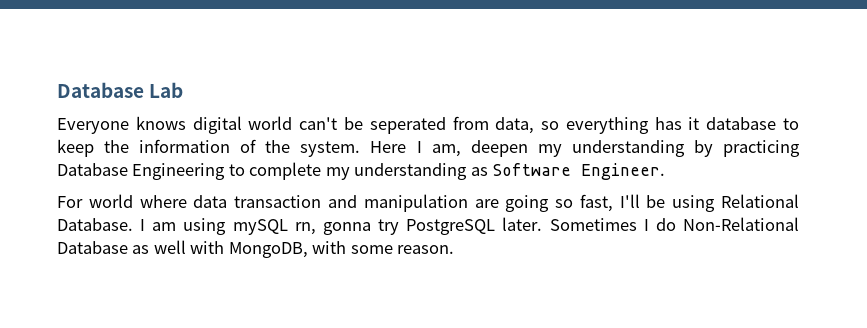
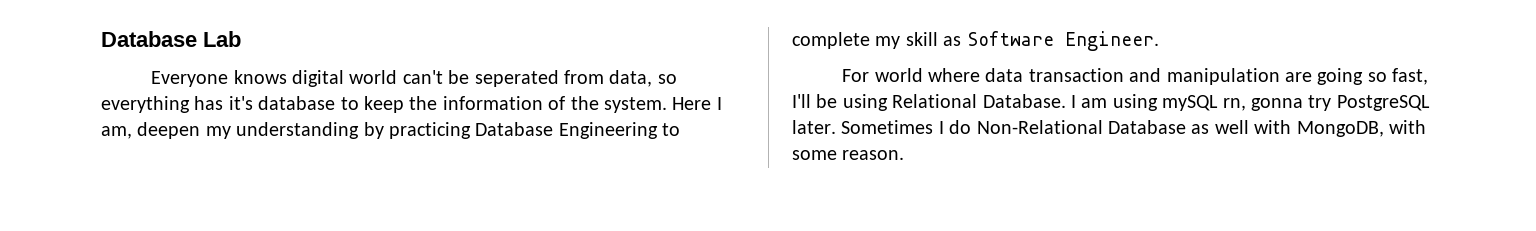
- Everyone knows digital world can't be seperated from data, so everything has it database to keep the information of the system.
+ Everyone knows digital world can't be seperated from data, so everything has it's database to keep the information of the system.
- Here I am, deepen my understanding by practicing Database Engineering to complete my understanding as Software Engineer.
+ Here I am, deepen my understanding by practicing Database Engineering to complete my skill as Software Engineer.

